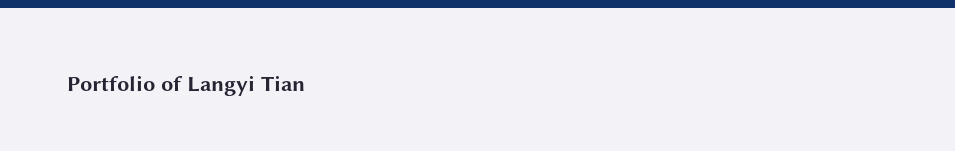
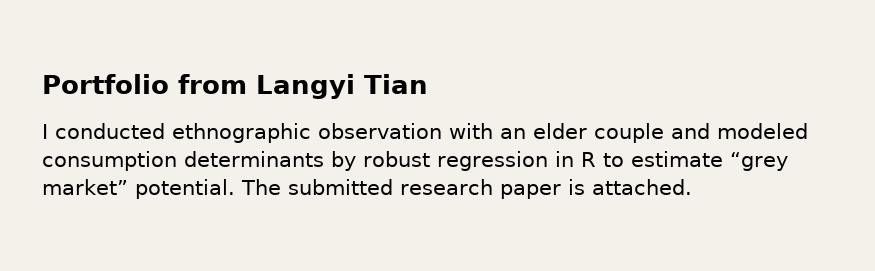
- Portfolio of Langyi Tian
+ Portfolio from Langyi Tian
+ I conducted ethnographic observation with an elder couple and modeled consumption determinants by robust regression in R to estimate “grey market” potential. The submitted research paper is attached.

